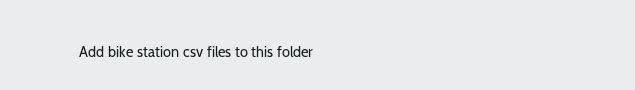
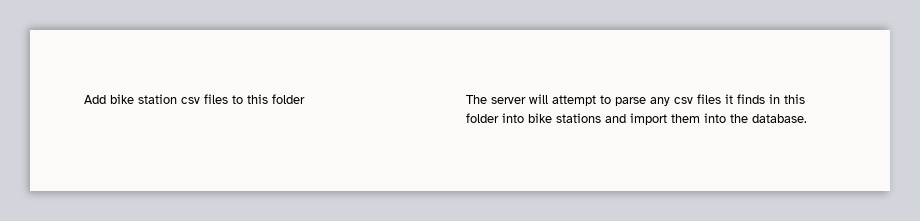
+ The server will attempt to parse any csv files it finds in this folder into bike stations and import them into the database.

